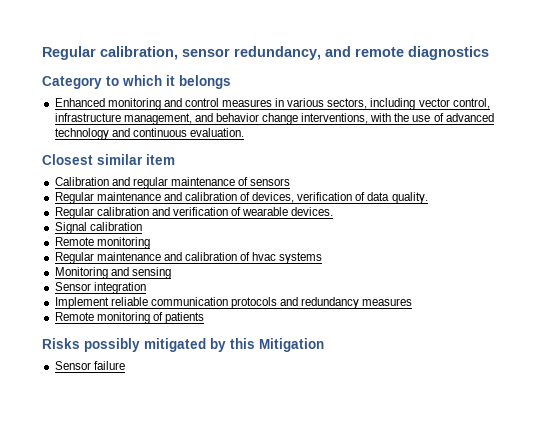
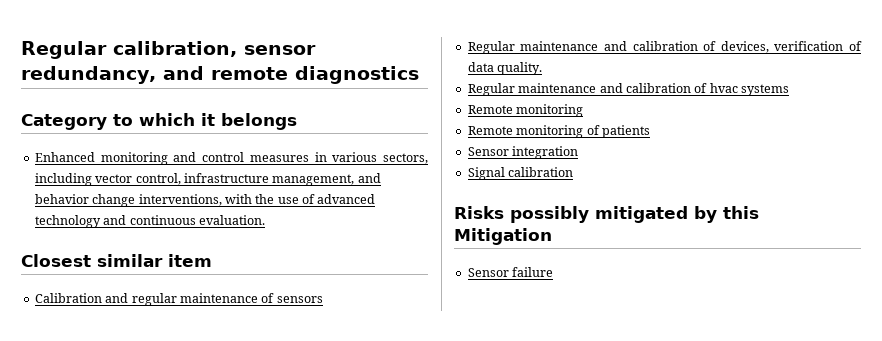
- Regular calibration and verification of wearable devices.
- Signal calibration
- Remote monitoring
  Regular maintenance and calibration of hvac systems
- Monitoring and sensing
- Sensor integration
- Implement reliable communication protocols and redundancy measures
+ Remote monitoring
+ Sensor integration
+ Signal calibration

